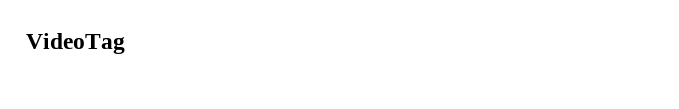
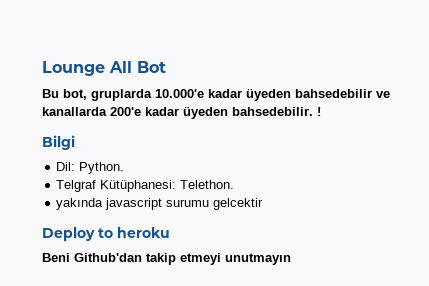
- VideoTag
+ Lounge All Bot
+ Bu bot, gruplarda 10.000'e kadar üyeden bahsedebilir ve kanallarda 200'e kadar üyeden bahsedebilir. !
+ Bilgi
+ Dil: Python.
+ Telgraf Kütüphanesi: Telethon.
+ yakında javascript surumu gelcektir
+ Deploy to heroku
+ Beni Github'dan takip etmeyi unutmayın

